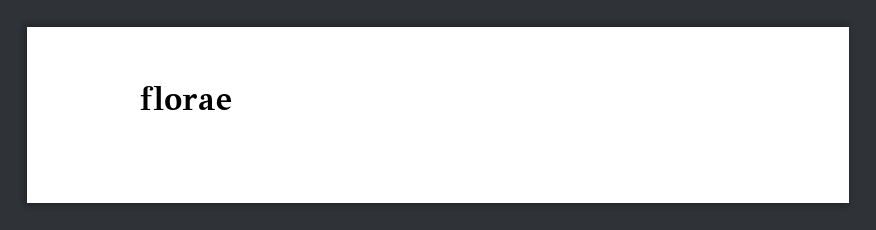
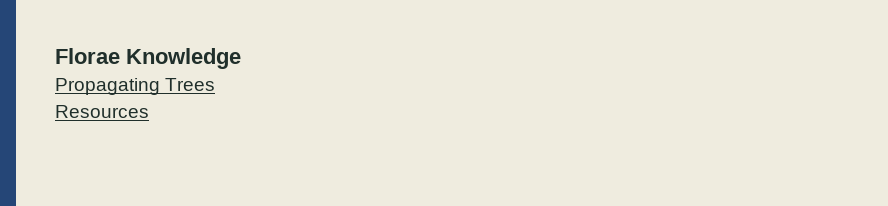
- florae
+ Florae Knowledge
+ Propagating Trees
+ Resources

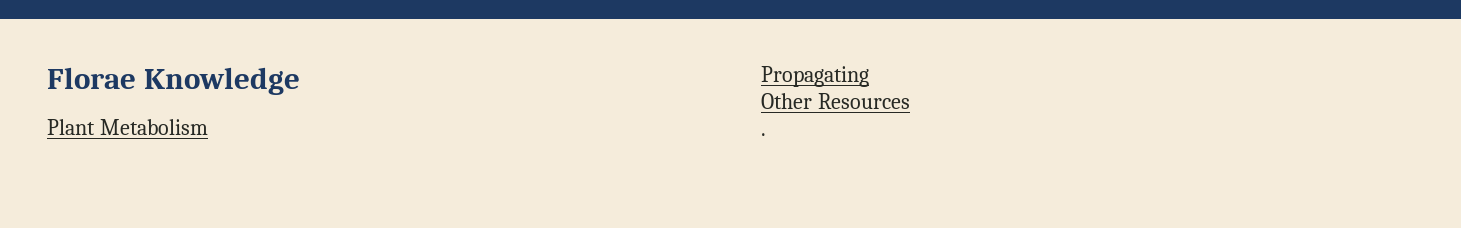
+ Plant Metabolism
- Propagating Trees
- Resources
+ Propagating
+ Other Resources
+ .

